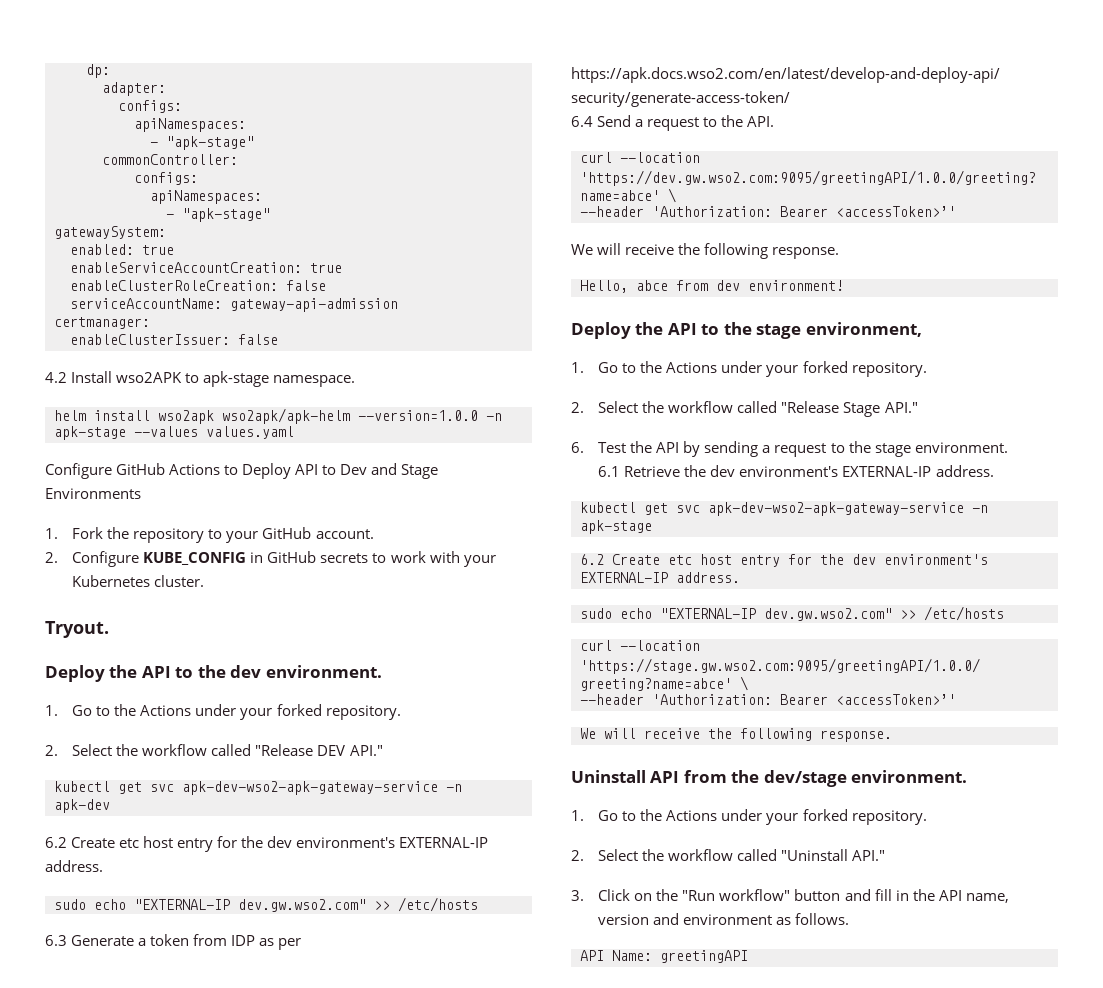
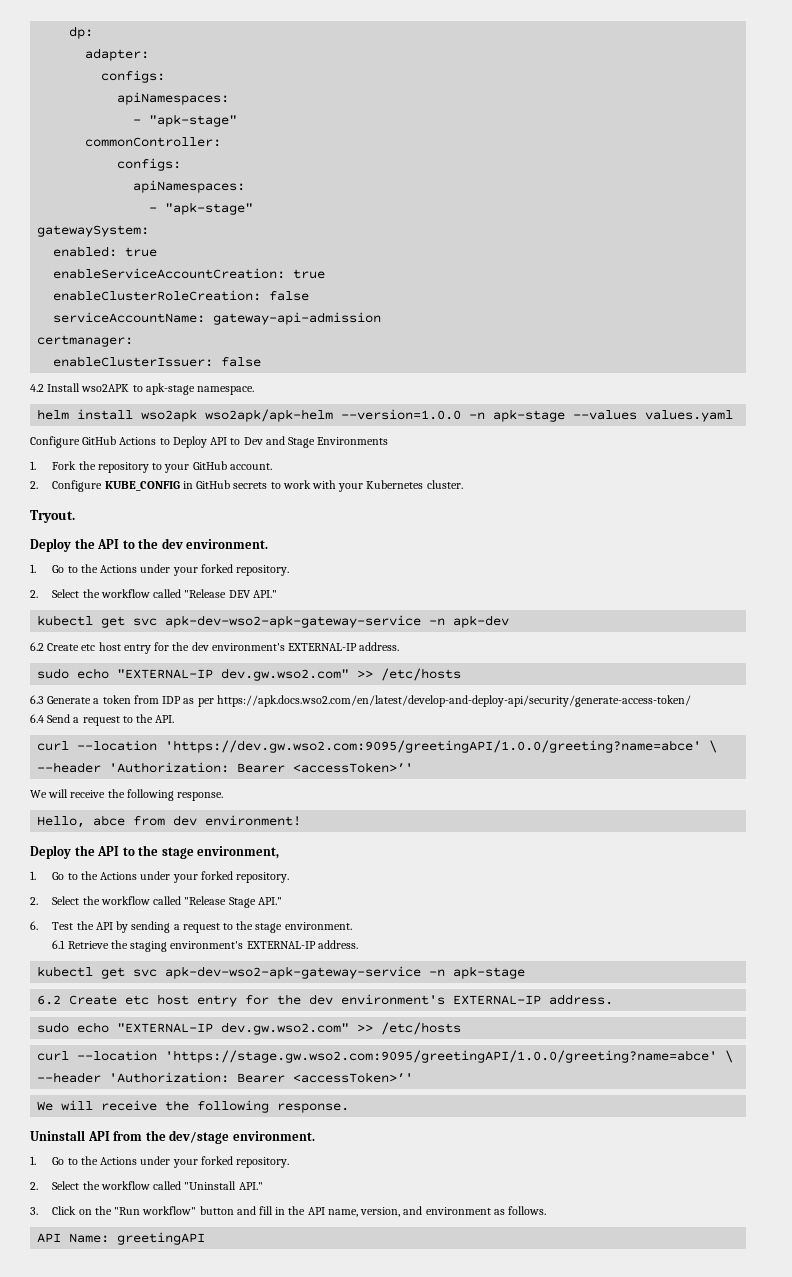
- 6.1 Retrieve the dev environment's EXTERNAL-IP address.
+ 6.1 Retrieve the staging environment's EXTERNAL-IP address.
- 3. Click on the "Run workflow" button and fill in the API name, version and environment as follows.
+ 3. Click on the "Run workflow" button and fill in the API name, version, and environment as follows.

